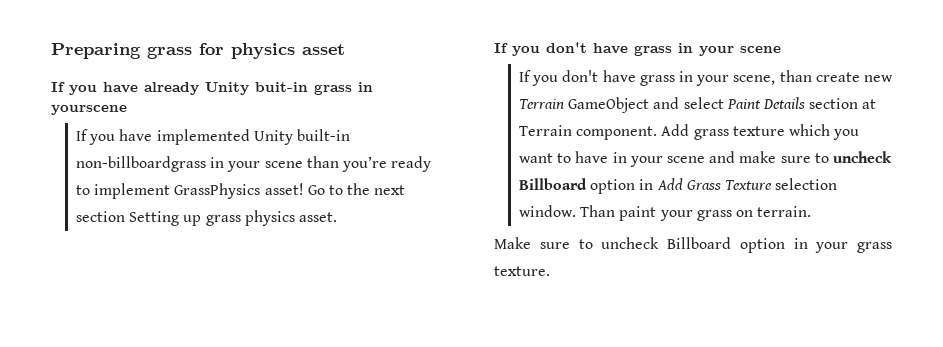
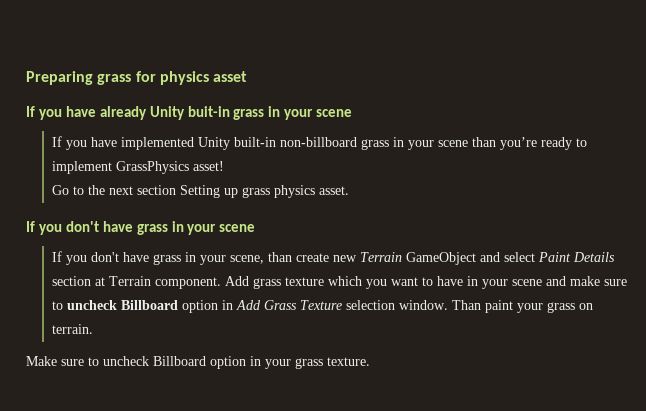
- If you have already Unity buit-in grass in yourscene
+ If you have already Unity buit-in grass in your scene
- If you have implemented Unity built-in non-billboardgrass in your scene than you’re ready to implement GrassPhysics asset! Go to the next section Setting up grass physics asset.
+ If you have implemented Unity built-in non-billboard grass in your scene than you’re ready to implement GrassPhysics asset!
+ Go to the next section Setting up grass physics asset.

